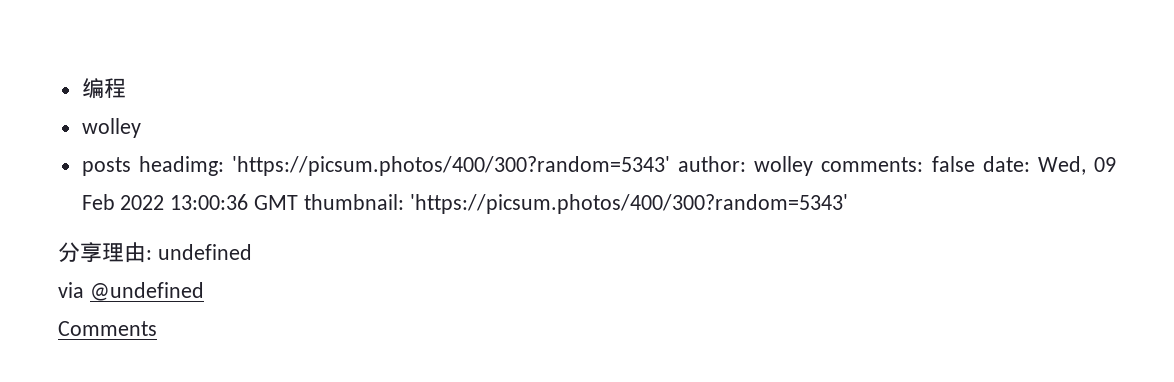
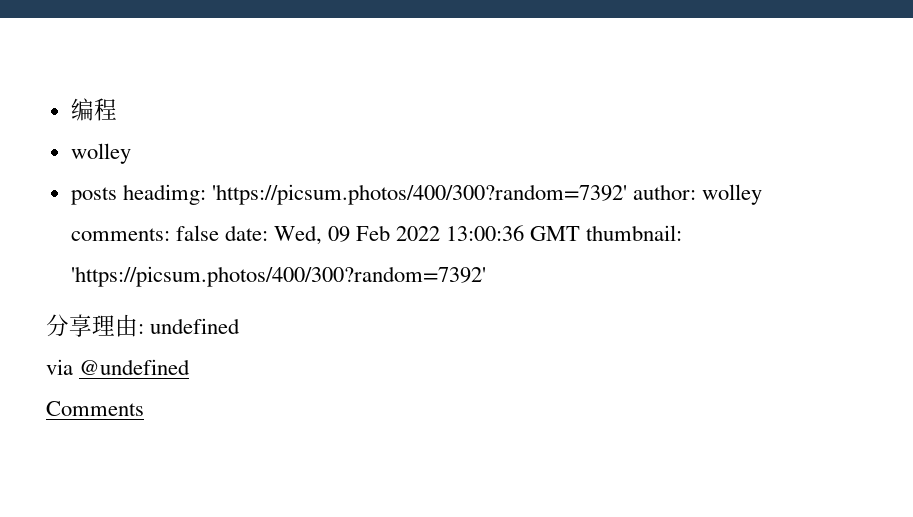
- posts headimg: 'https://picsum.photos/400/300?random=5343' author: wolley comments: false date: Wed, 09 Feb 2022 13:00:36 GMT thumbnail: 'https://picsum.photos/400/300?random=5343'
+ posts headimg: 'https://picsum.photos/400/300?random=7392' author: wolley comments: false date: Wed, 09 Feb 2022 13:00:36 GMT thumbnail: 'https://picsum.photos/400/300?random=7392'

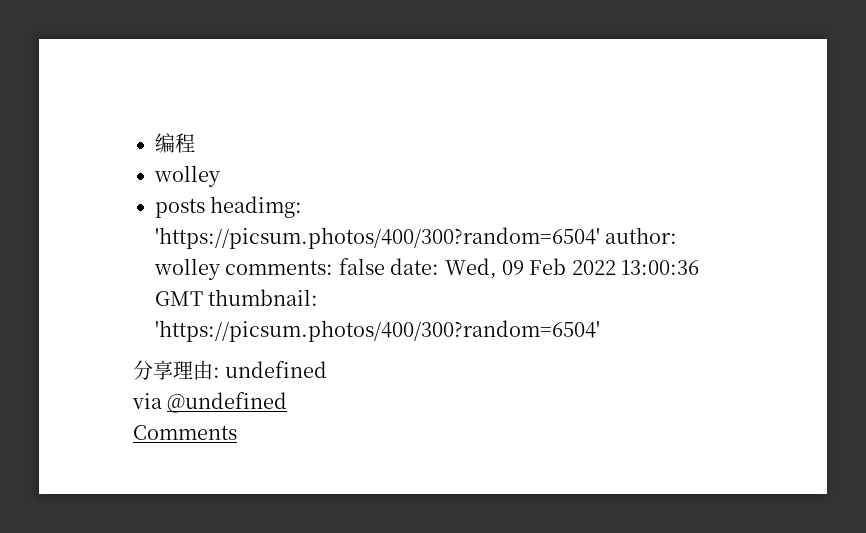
- posts headimg: 'https://picsum.photos/400/300?random=7392' author: wolley comments: false date: Wed, 09 Feb 2022 13:00:36 GMT thumbnail: 'https://picsum.photos/400/300?random=7392'
+ posts headimg: 'https://picsum.photos/400/300?random=6504' author: wolley comments: false date: Wed, 09 Feb 2022 13:00:36 GMT thumbnail: 'https://picsum.photos/400/300?random=6504'

